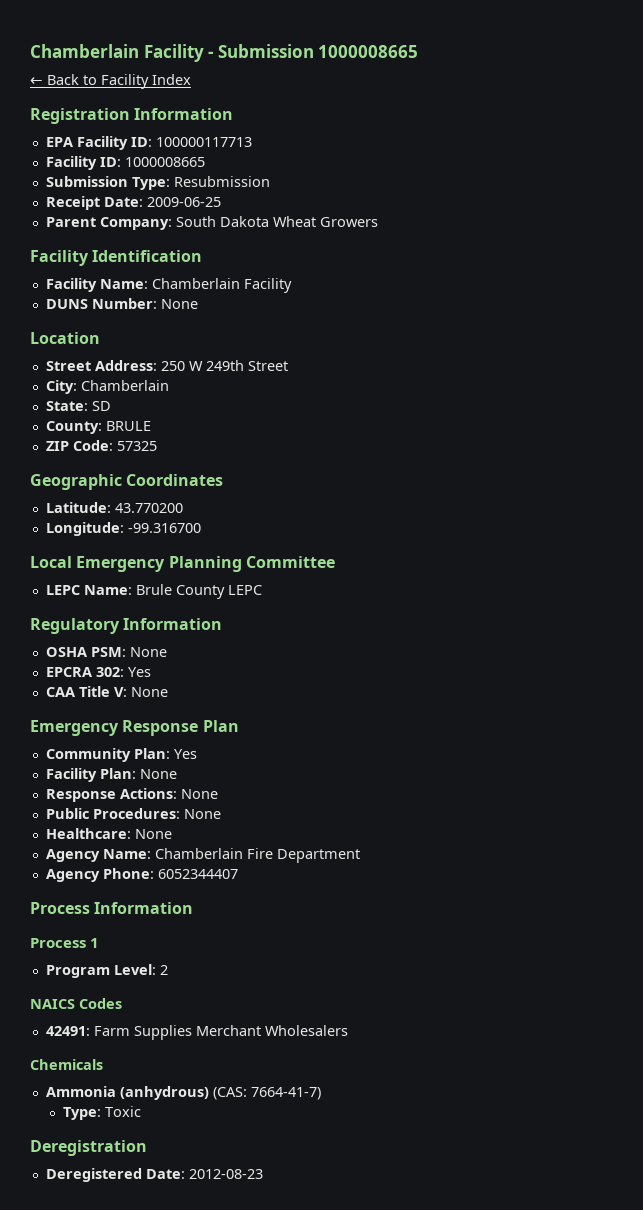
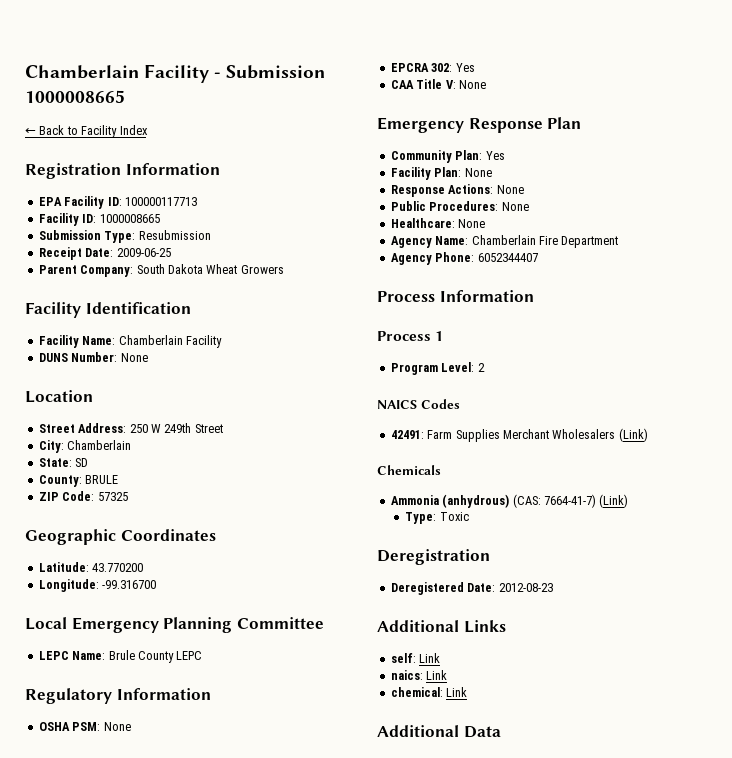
- 42491: Farm Supplies Merchant Wholesalers
+ 42491: Farm Supplies Merchant Wholesalers (Link)
- Ammonia (anhydrous) (CAS: 7664-41-7)
+ Ammonia (anhydrous) (CAS: 7664-41-7) (Link)
+ Additional Links
+ self: Link
+ naics: Link
+ chemical: Link
+ Additional Data

